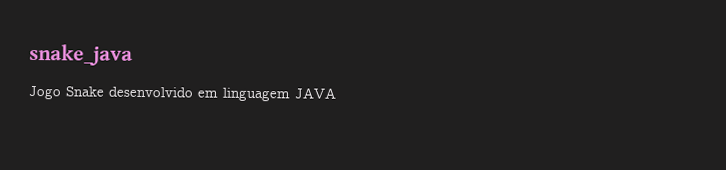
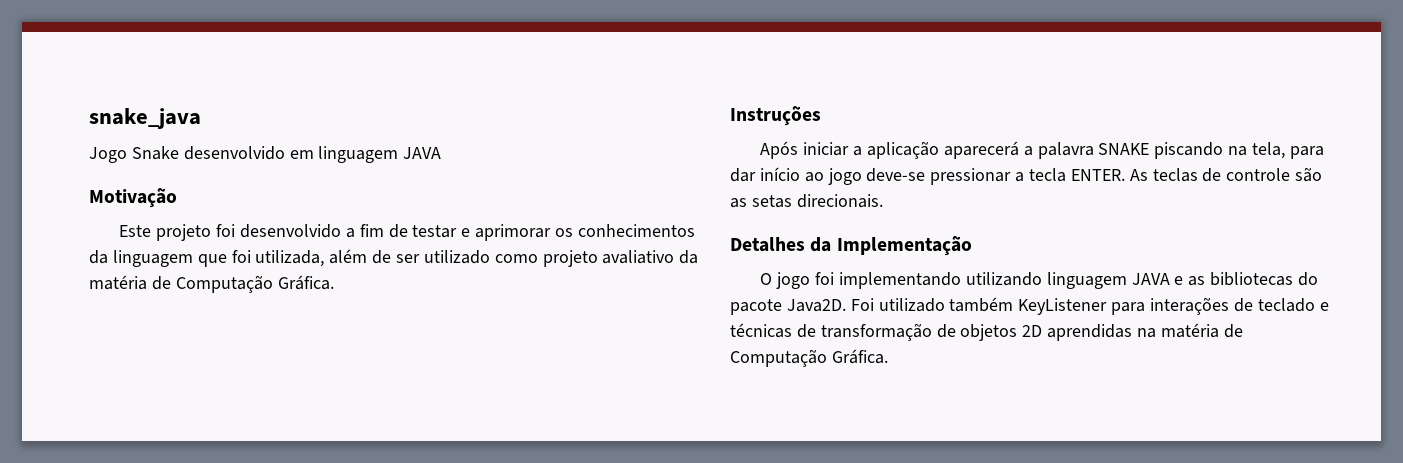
+ Motivação
+ Este projeto foi desenvolvido a fim de testar e aprimorar os conhecimentos da linguagem que foi utilizada, além de ser utilizado como projeto avaliativo da matéria de Computação Gráfica.
+ Instruções
+ Após iniciar a aplicação aparecerá a palavra SNAKE piscando na tela, para dar início ao jogo deve-se pressionar a tecla ENTER. As teclas de controle são as setas direcionais.
+ Detalhes da Implementação
+ O jogo foi implementando utilizando linguagem JAVA e as bibliotecas do pacote Java2D. Foi utilizado também KeyListener para interações de teclado e técnicas de transformação de objetos 2D aprendidas na matéria de Computação Gráfica.

